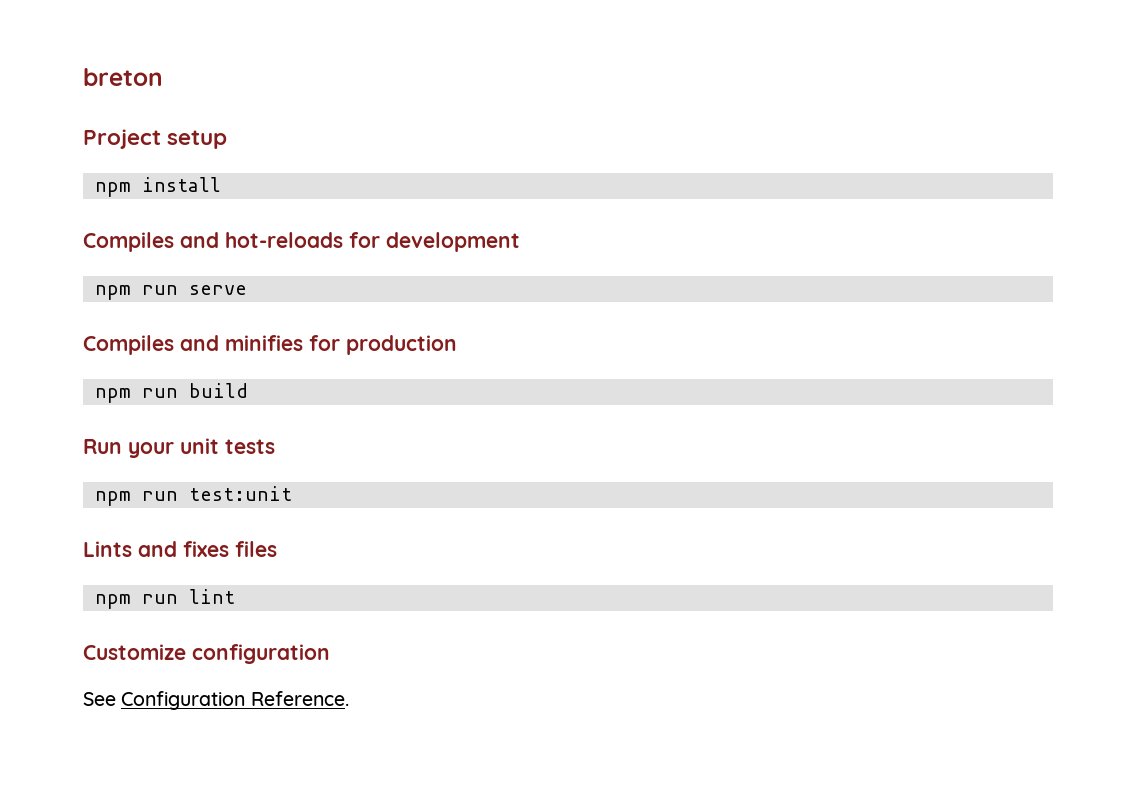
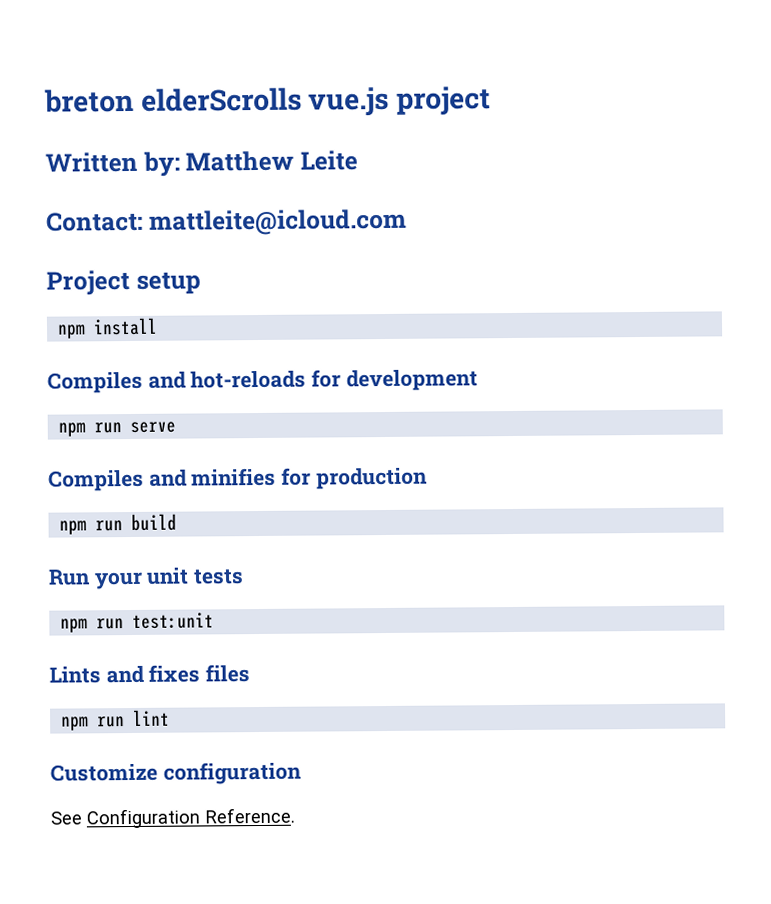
- breton
+ breton elderScrolls vue.js project
+ Written by: Matthew Leite
+ Contact: mattleite@icloud.com

